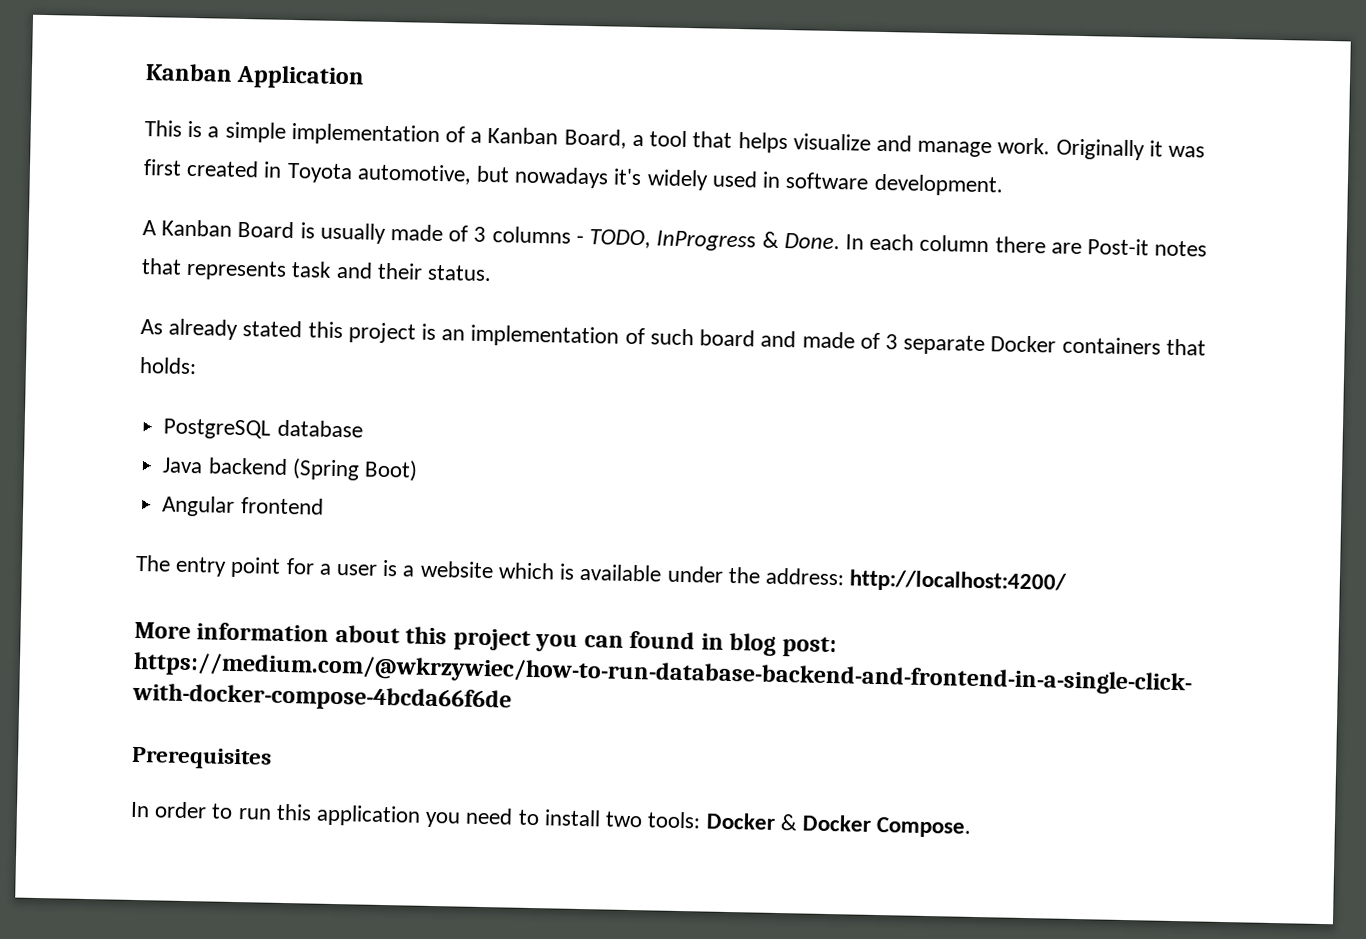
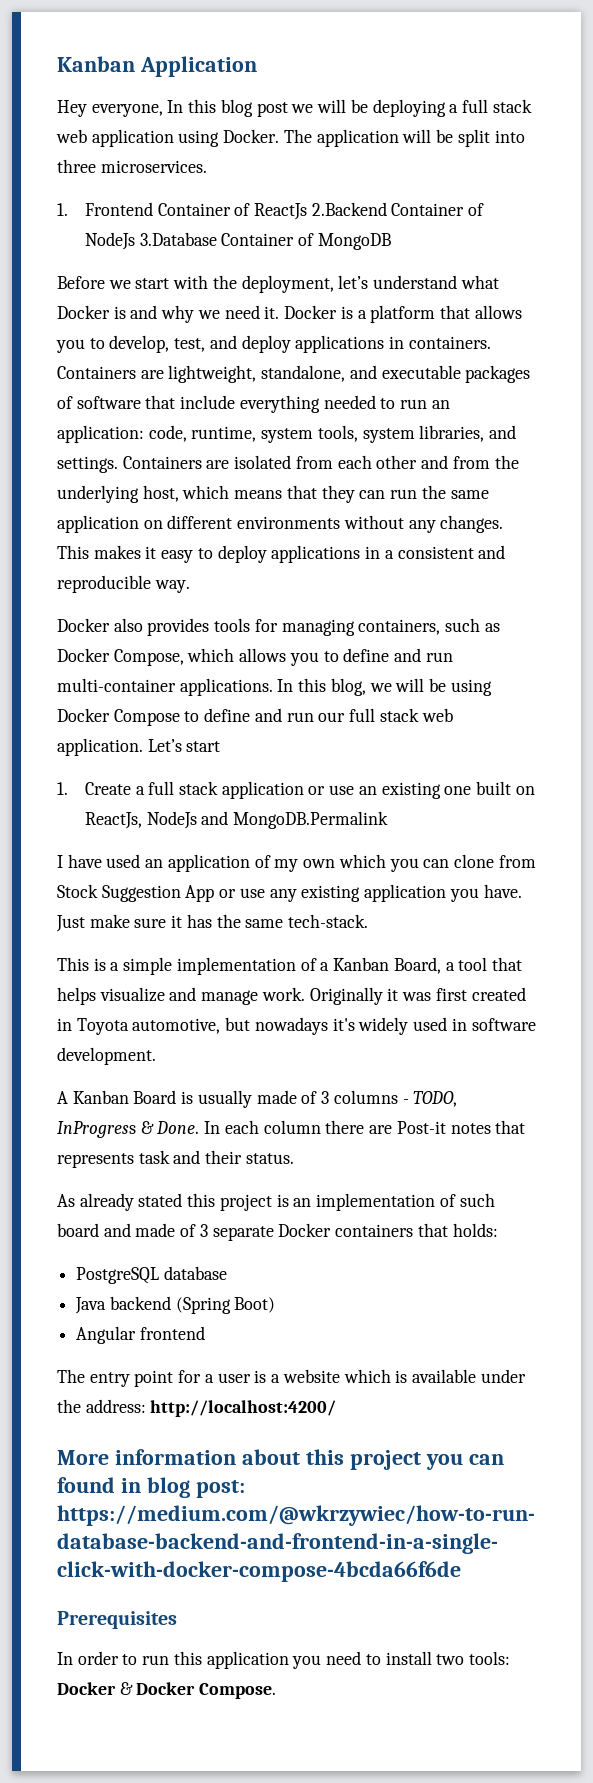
+ Hey everyone, In this blog post we will be deploying a full stack web application using Docker. The application will be split into three microservices.
+ 1. Frontend Container of ReactJs 2.Backend Container of NodeJs 3.Database Container of MongoDB
+ Before we start with the deployment, let’s understand what Docker is and why we need it. Docker is a platform that allows you to develop, test, and deploy applications in containers. Containers are lightweight, standalone, and executable packages of software that include everything needed to run an application: code, runtime, system tools, system libraries, and settings. Containers are isolated from each other and from the underlying host, which means that they can run the same application on different environments without any changes. This makes it easy to deploy applications in a consistent and reproducible way.
+ Docker also provides tools for managing containers, such as Docker Compose, which allows you to define and run multi-container applications. In this blog, we will be using Docker Compose to define and run our full stack web application. Let’s start
+ 1. Create a full stack application or use an existing one built on ReactJs, NodeJs and MongoDB.Permalink
+ I have used an application of my own which you can clone from Stock Suggestion App or use any existing application you have. Just make sure it has the same tech-stack.

